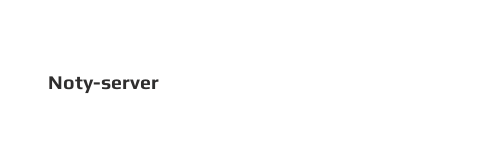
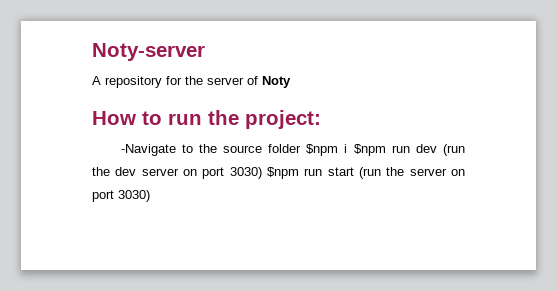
+ A repository for the server of Noty
+ How to run the project:
+ -Navigate to the source folder $npm i $npm run dev (run the dev server on port 3030) $npm run start (run the server on port 3030)

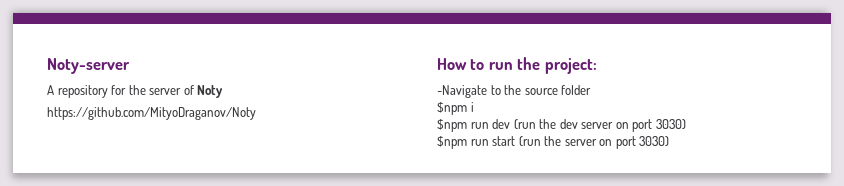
+ https://github.com/MityoDraganov/Noty
- -Navigate to the source folder $npm i $npm run dev (run the dev server on port 3030) $npm run start (run the server on port 3030)
+ -Navigate to the source folder
+ $npm i
+ $npm run dev (run the dev server on port 3030)
+ $npm run start (run the server on port 3030)

